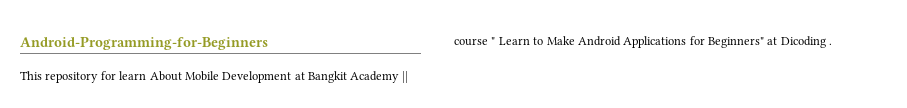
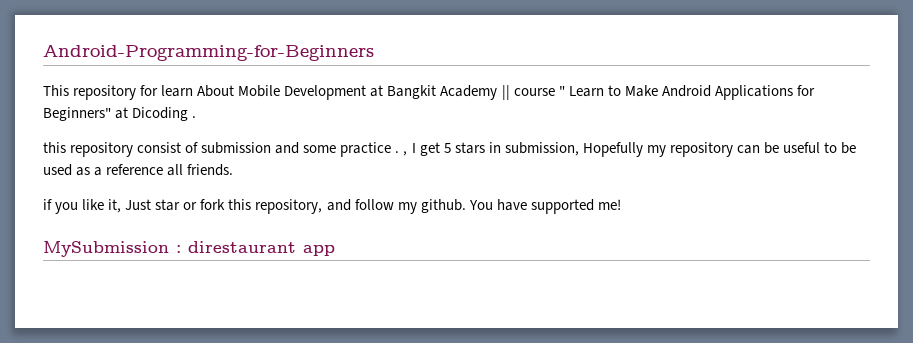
+ this repository consist of submission and some practice . , I get 5 stars in submission, Hopefully my repository can be useful to be used as a reference all friends.
+ if you like it, Just star or fork this repository, and follow my github. You have supported me!
+ MySubmission : direstaurant app

